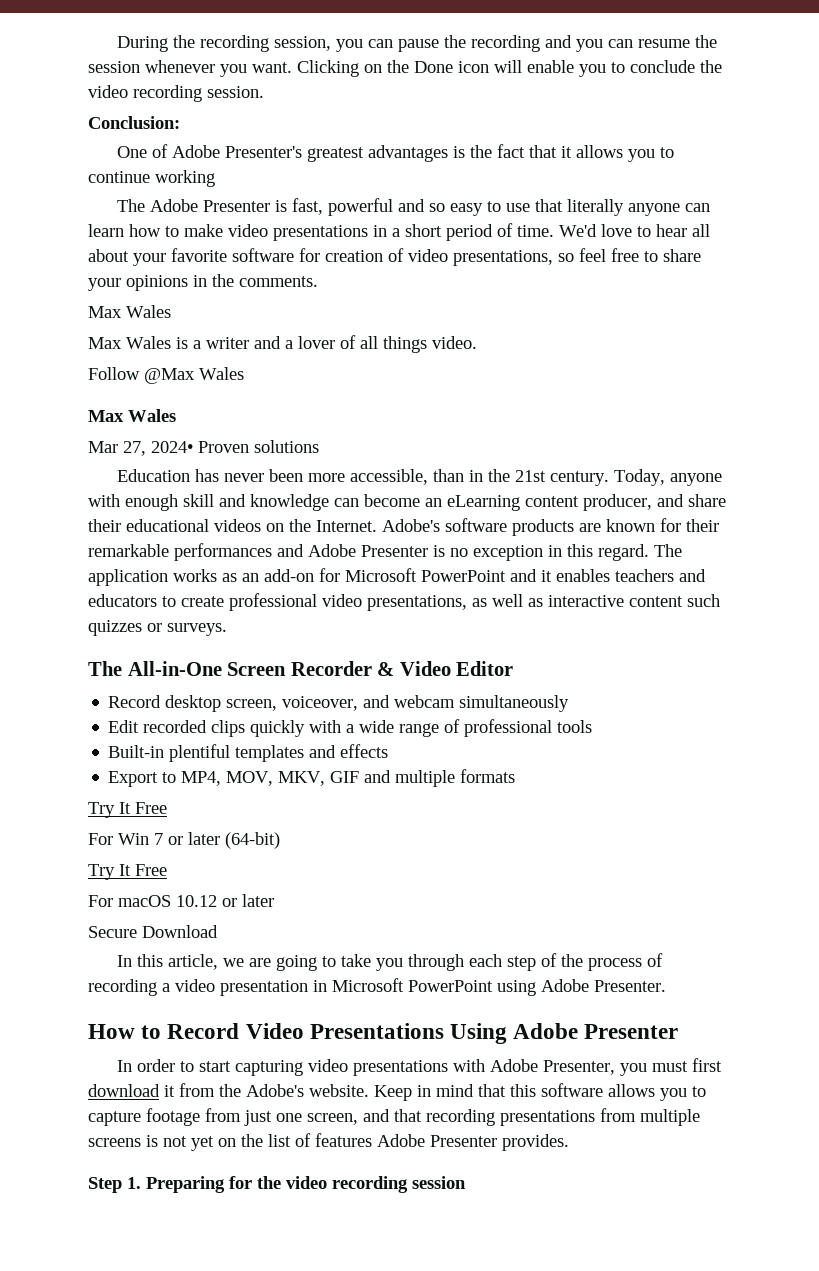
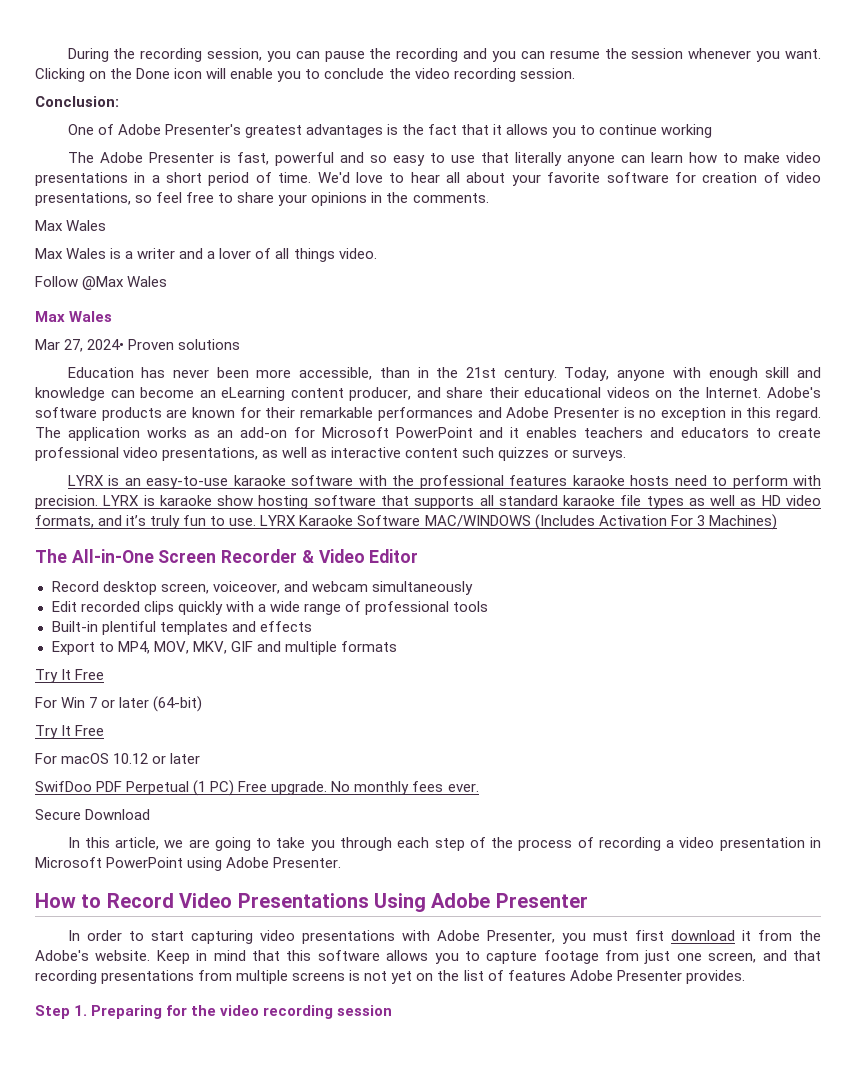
+ LYRX is an easy-to-use karaoke software with the professional features karaoke hosts need to perform with precision. LYRX is karaoke show hosting software that supports all standard karaoke file types as well as HD video formats, and it’s truly fun to use. LYRX Karaoke Software MAC/WINDOWS (Includes Activation For 3 Machines)
+ SwifDoo PDF Perpetual (1 PC) Free upgrade. No monthly fees ever.

